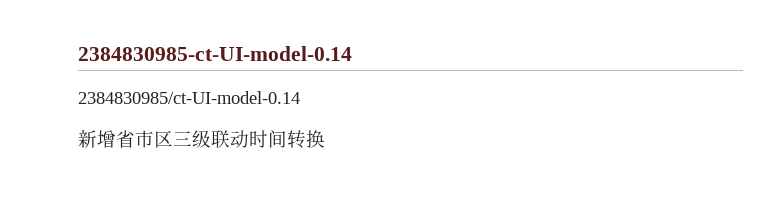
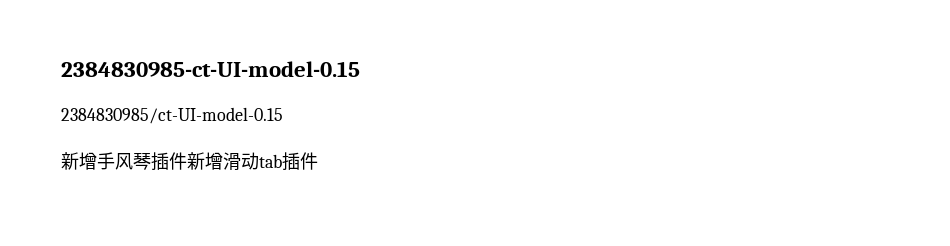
- 2384830985-ct-UI-model-0.14
- 2384830985/ct-UI-model-0.14
- 新增省市区三级联动时间转换
+ 2384830985-ct-UI-model-0.15
+ 2384830985/ct-UI-model-0.15
+ 新增手风琴插件新增滑动tab插件

